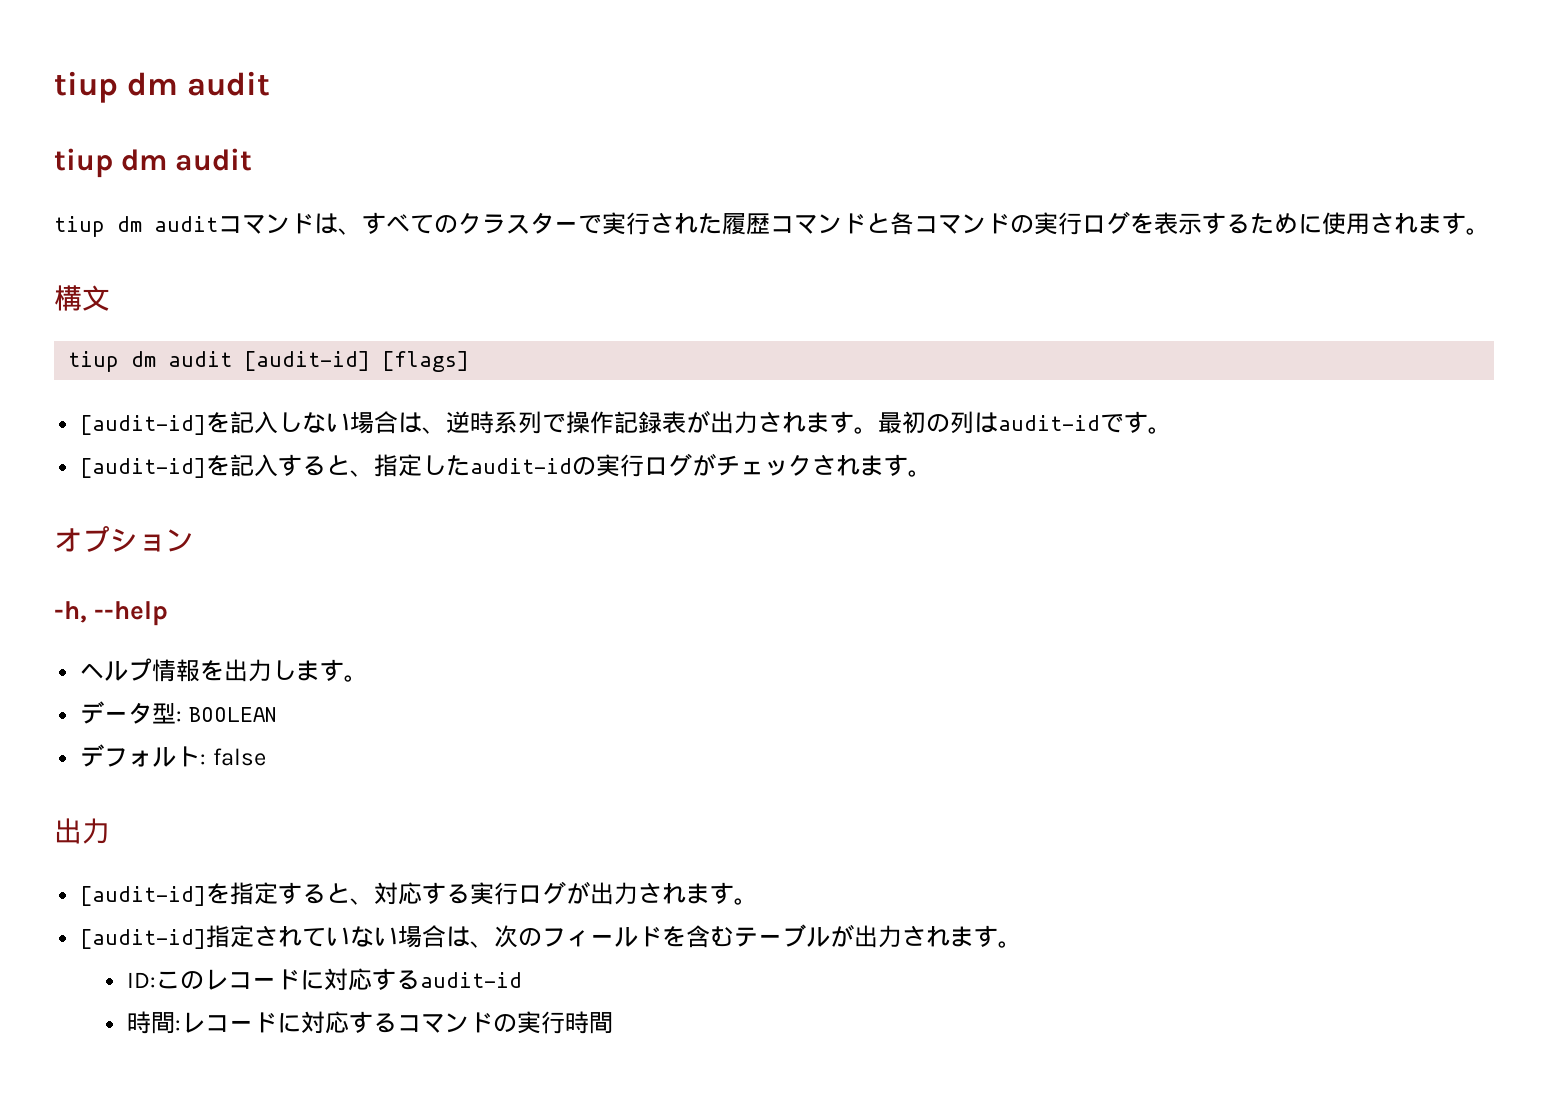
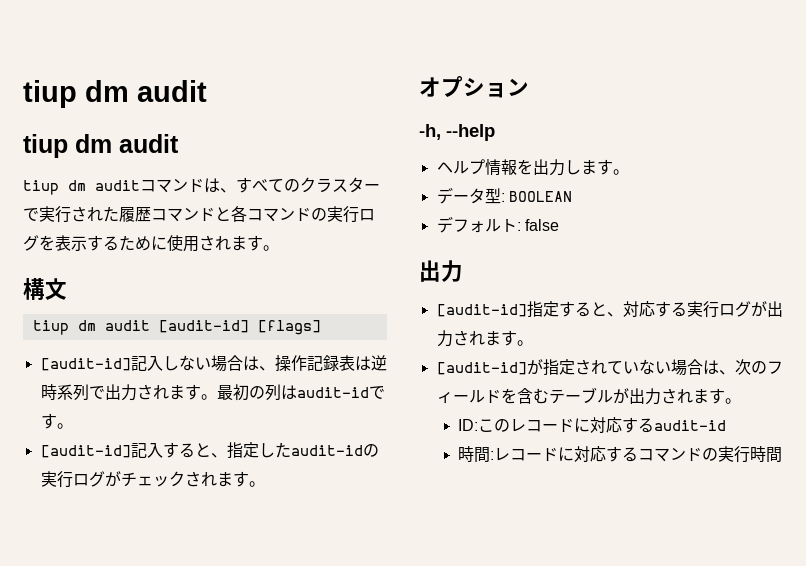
- [audit-id]を記入しない場合は、逆時系列で操作記録表が出力されます。
+ [audit-id]記入しない場合は、操作記録表は逆時系列で出力されます。
- [audit-id]を記入すると、指定したaudit-idの実行ログがチェックされます。
+ [audit-id]記入すると、指定したaudit-idの実行ログがチェックされます。
- [audit-id]を指定すると、対応する実行ログが出力されます。
+ [audit-id]指定すると、対応する実行ログが出力されます。
- [audit-id]指定されていない場合は、次のフィールドを含むテーブルが出力されます。
+ [audit-id]が指定されていない場合は、次のフィールドを含むテーブルが出力されます。

